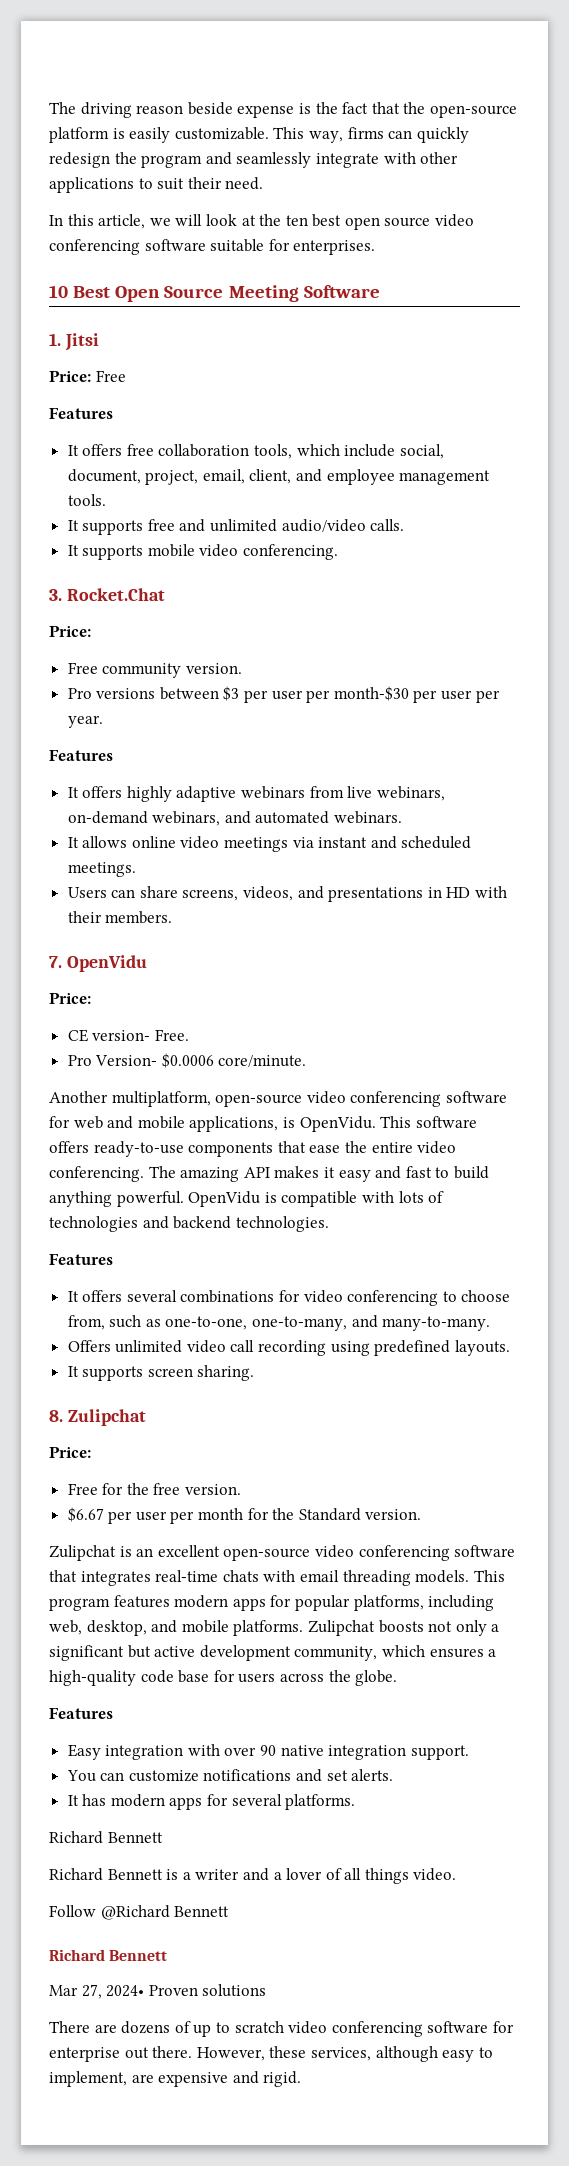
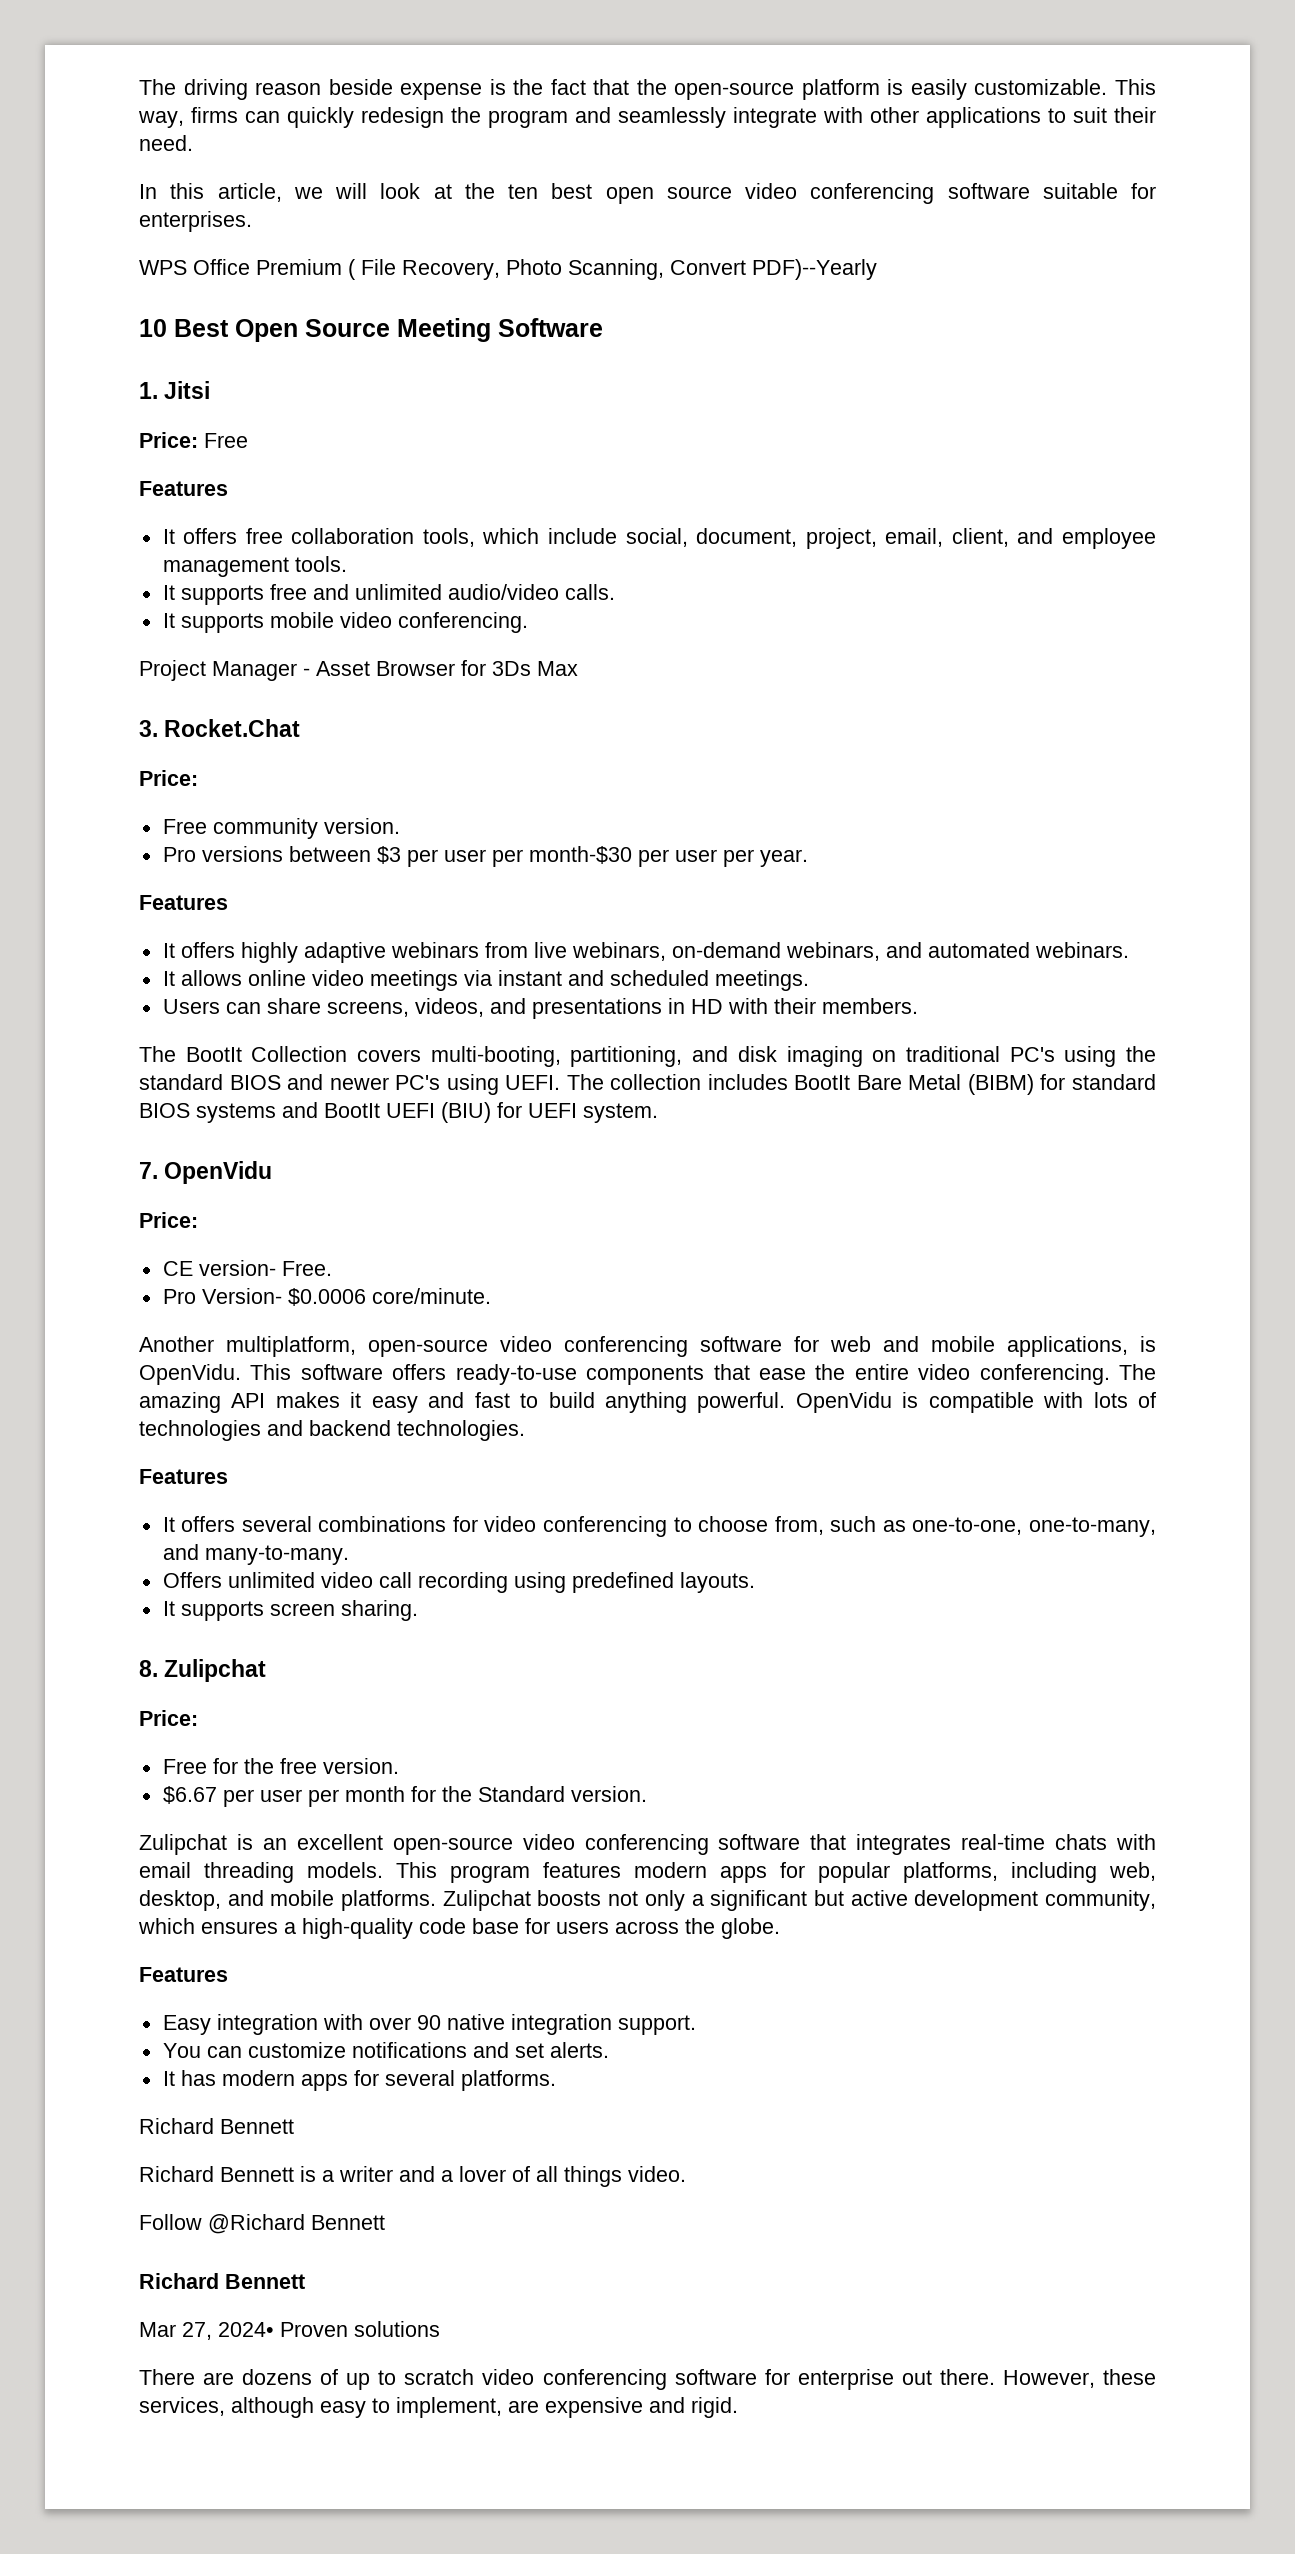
+ WPS Office Premium ( File Recovery, Photo Scanning, Convert PDF)--Yearly
+ Project Manager - Asset Browser for 3Ds Max
+ The BootIt Collection covers multi-booting, partitioning, and disk imaging on traditional PC's using the standard BIOS and newer PC's using UEFI. The collection includes BootIt Bare Metal (BIBM) for standard BIOS systems and BootIt UEFI (BIU) for UEFI system.

